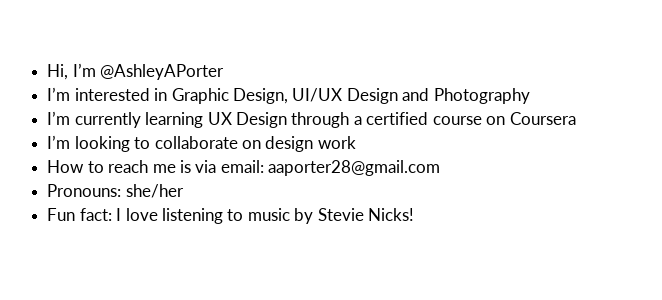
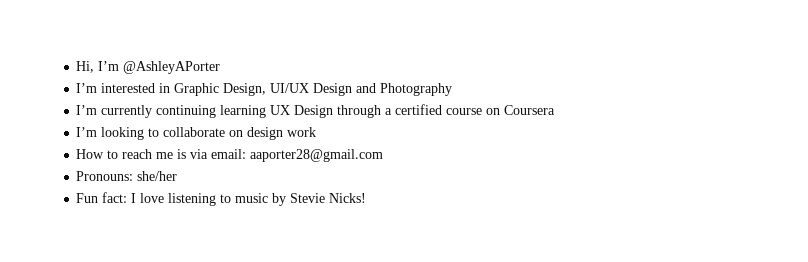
- I’m currently learning UX Design through a certified course on Coursera
+ I’m currently continuing learning UX Design through a certified course on Coursera

